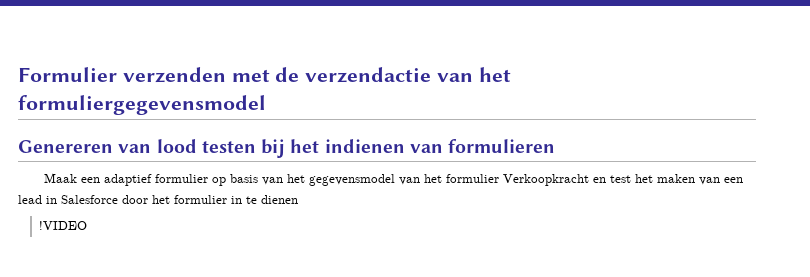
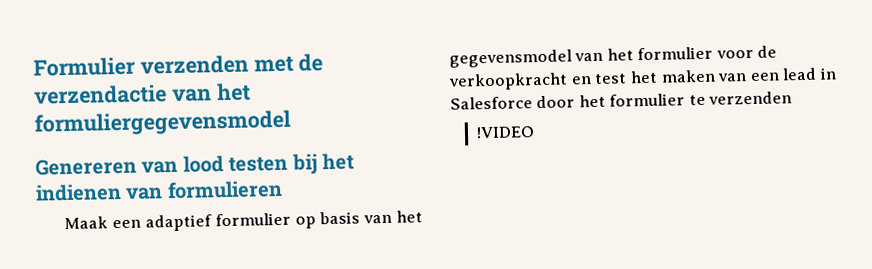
- Maak een adaptief formulier op basis van het gegevensmodel van het formulier Verkoopkracht en test het maken van een lead in Salesforce door het formulier in te dienen
+ Maak een adaptief formulier op basis van het gegevensmodel van het formulier voor de verkoopkracht en test het maken van een lead in Salesforce door het formulier te verzenden

